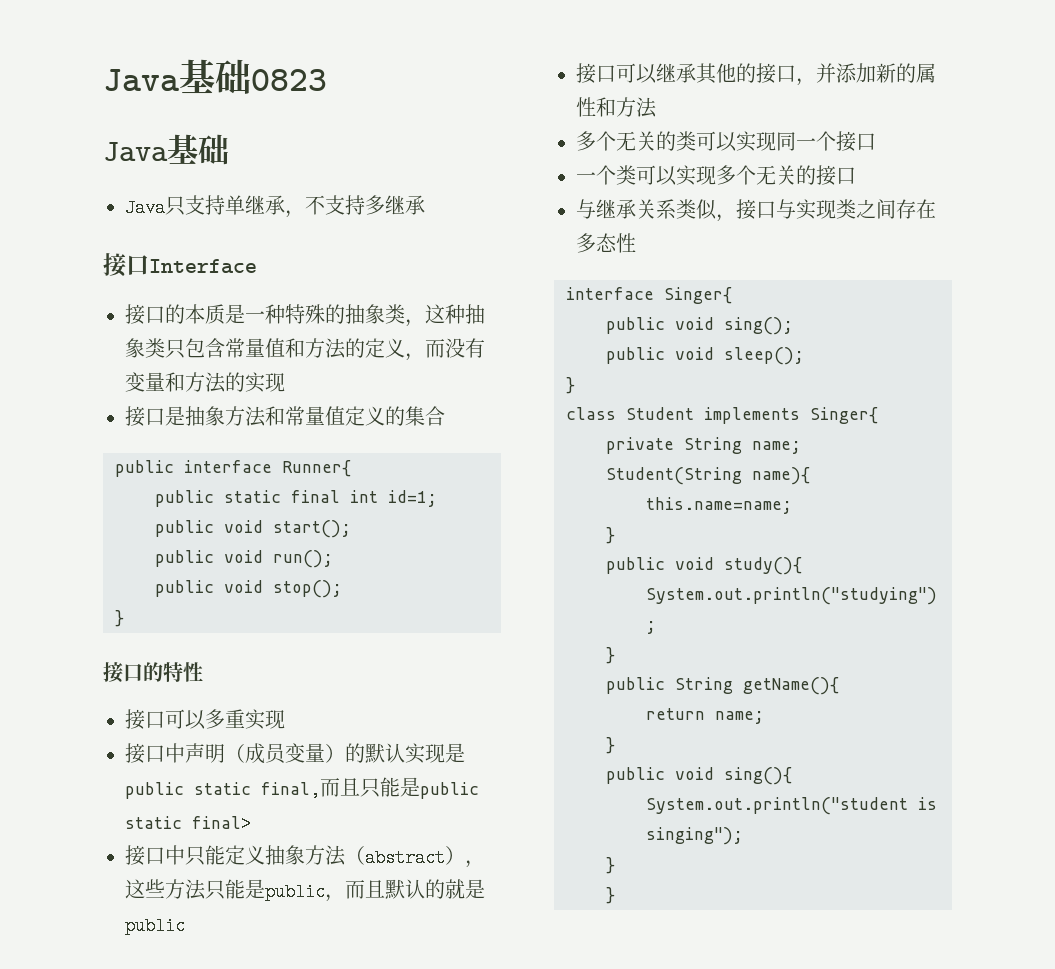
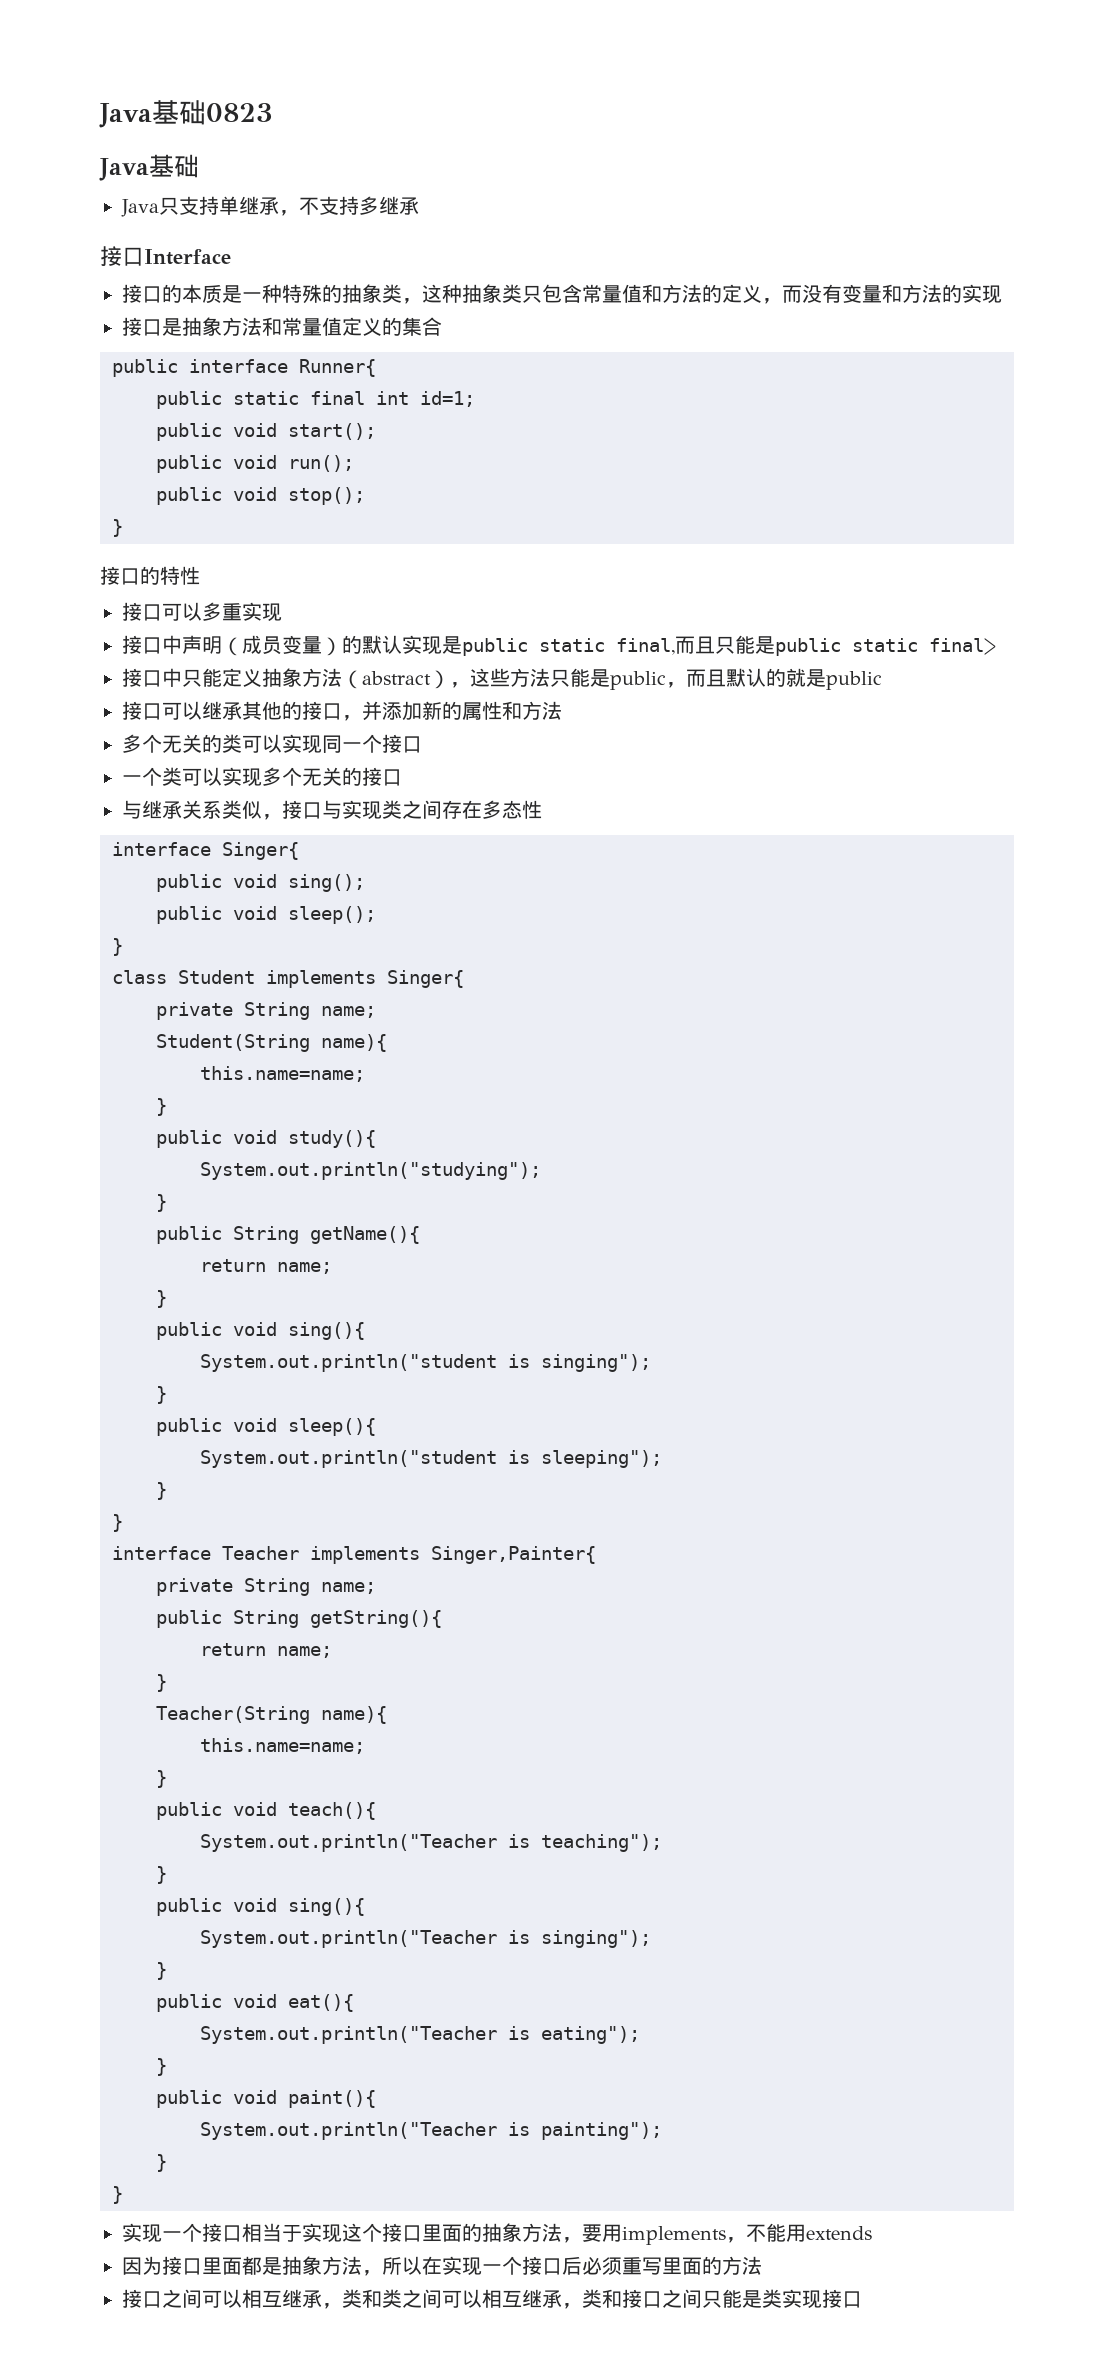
  System.out.println("student is singing");
  }
+ public void sleep(){
+ System.out.println("student is sleeping");
  }
+ }
+ interface Teacher implements Singer,Painter{
+ private String name;
+ public String getString(){
+ return name;
+ }
+ Teacher(String name){
+ this.name=name;
+ }
+ public void teach(){
+ System.out.println("Teacher is teaching");
+ }
+ public void sing(){
+ System.out.println("Teacher is singing");
+ }
+ public void eat(){
+ System.out.println("Teacher is eating");
+ }
+ public void paint(){
+ System.out.println("Teacher is painting");
+ }
+ }
+ 实现一个接口相当于实现这个接口里面的抽象方法，要用implements，不能用extends
+ 因为接口里面都是抽象方法，所以在实现一个接口后必须重写里面的方法
+ 接口之间可以相互继承，类和类之间可以相互继承，类和接口之间只能是类实现接口

